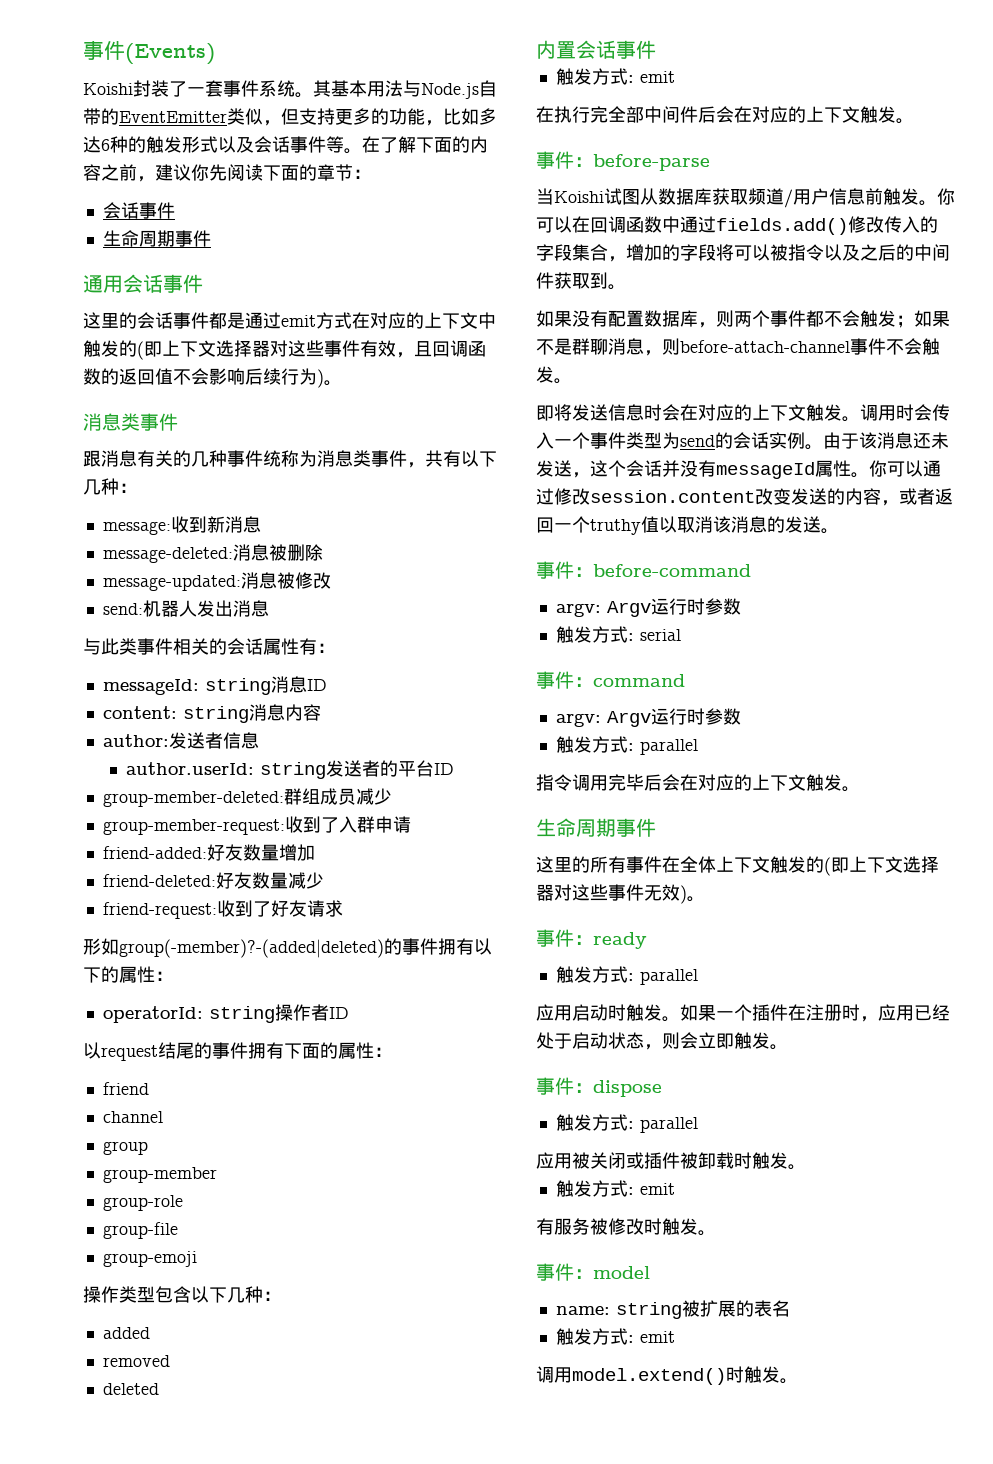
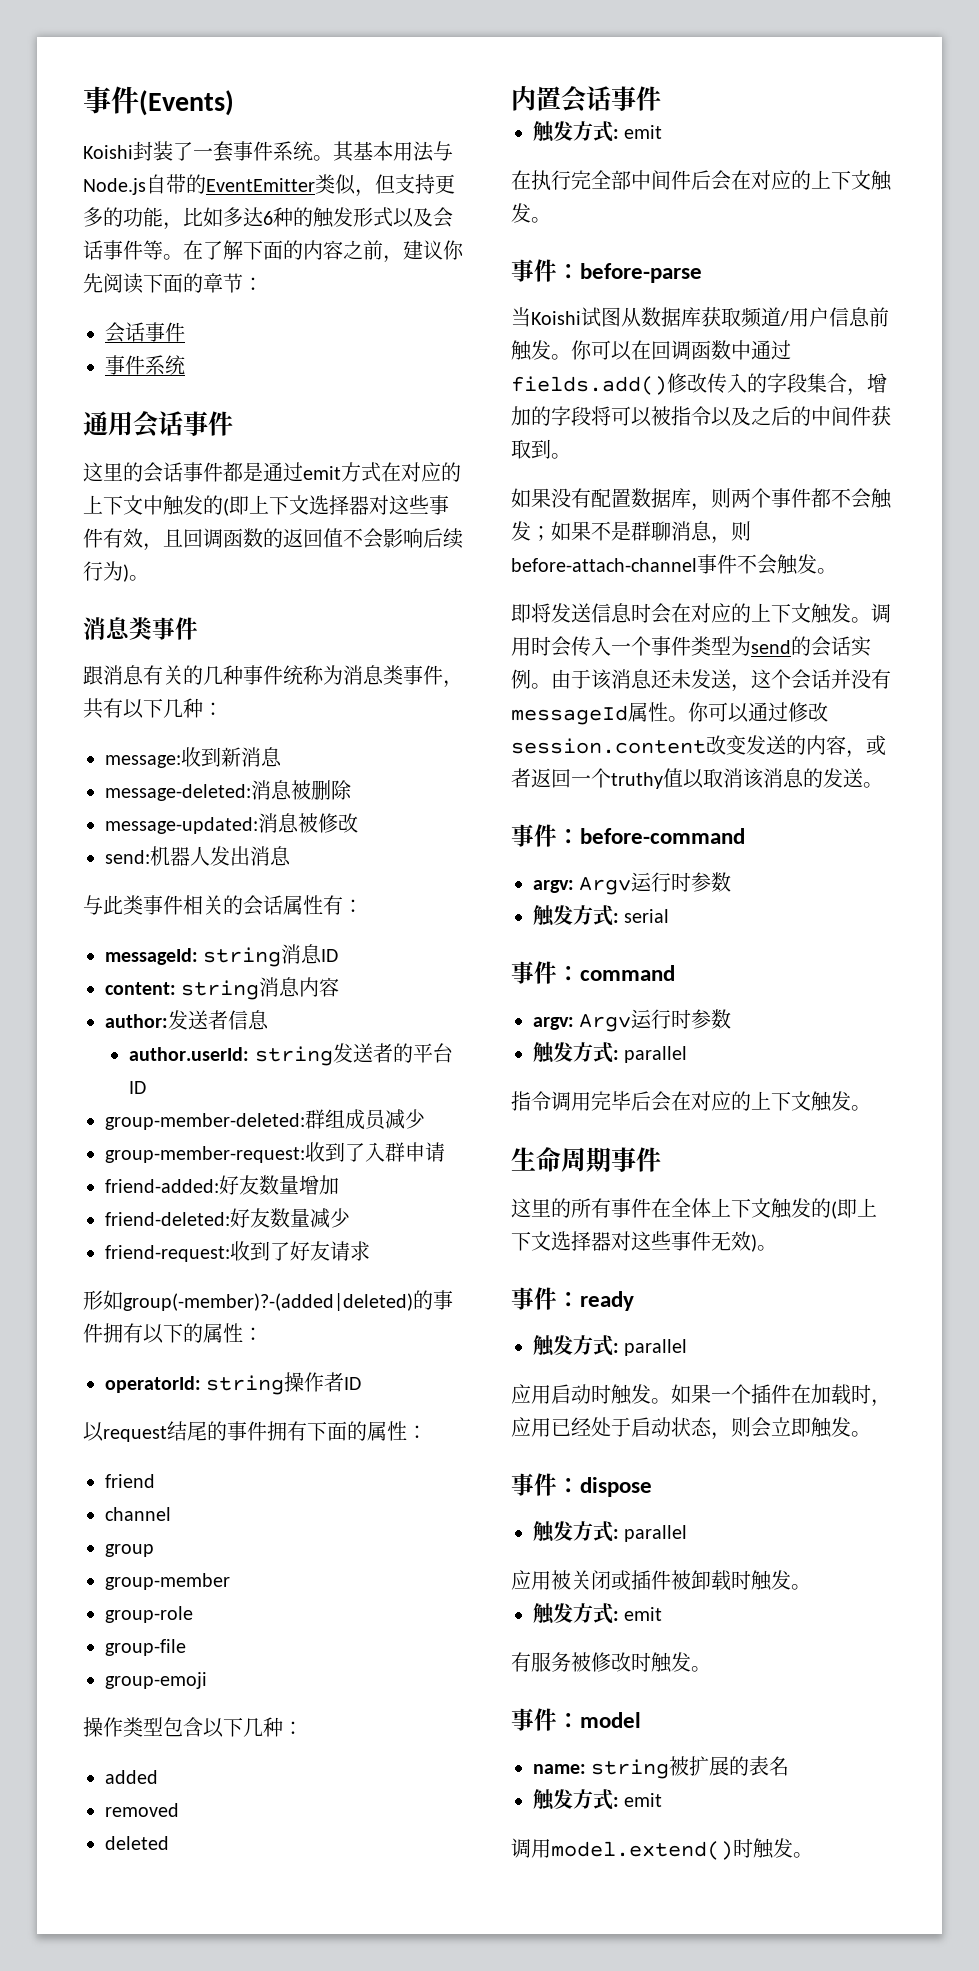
  在了解下面的内容之前，建议你先阅读下面的章节：
  会话事件
- 生命周期事件
+ 事件系统
- 如果一个插件在注册时，应用已经处于启动状态，则会立即触发。
+ 如果一个插件在加载时，应用已经处于启动状态，则会立即触发。

